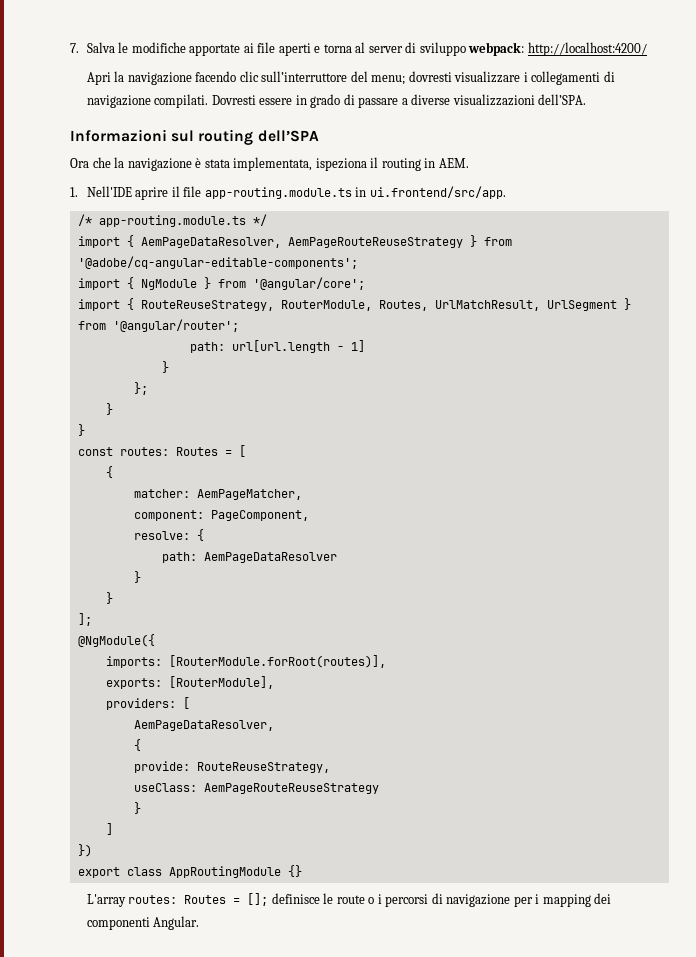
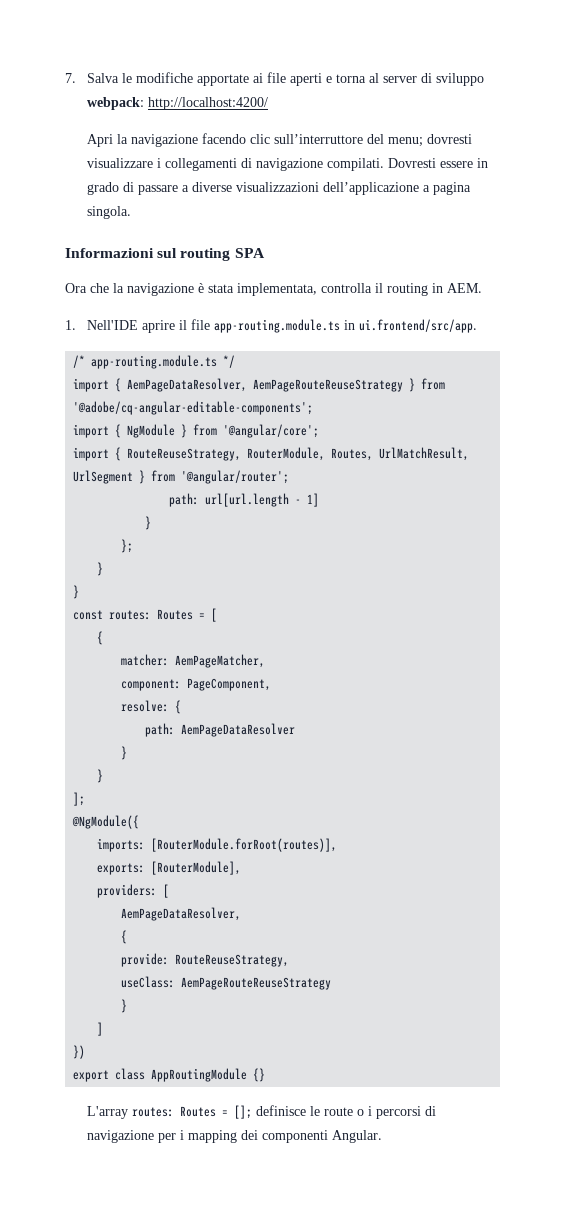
- Dovresti essere in grado di passare a diverse visualizzazioni dell’SPA.
+ Dovresti essere in grado di passare a diverse visualizzazioni dell’applicazione a pagina singola.
- Informazioni sul routing dell’SPA
+ Informazioni sul routing SPA
- Ora che la navigazione è stata implementata, ispeziona il routing in AEM.
+ Ora che la navigazione è stata implementata, controlla il routing in AEM.

